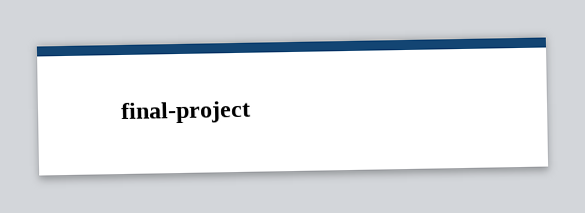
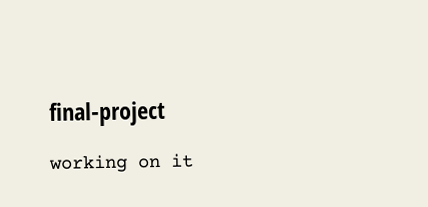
+ working on it

